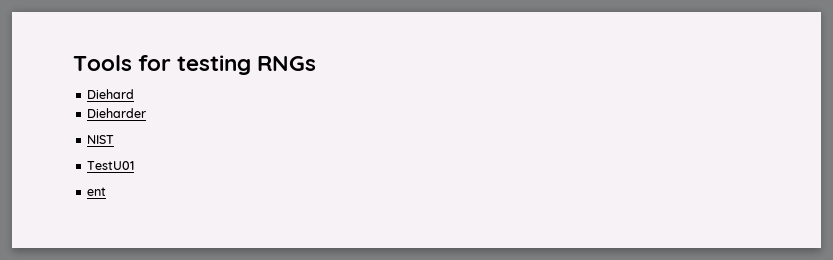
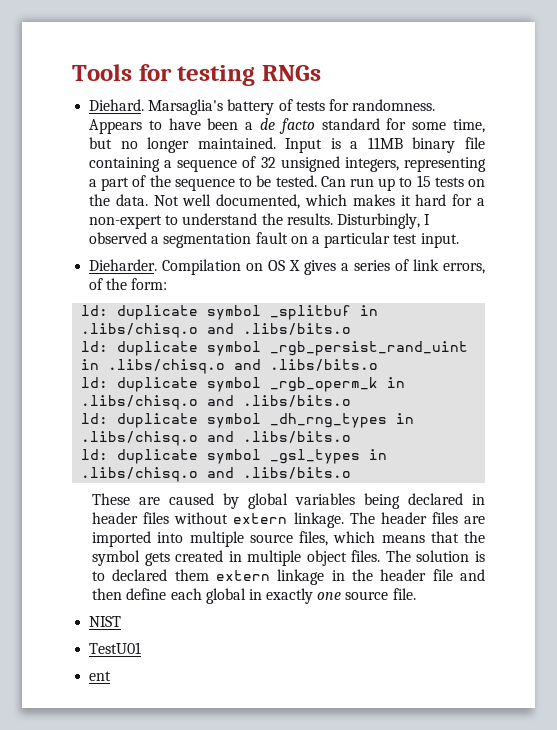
- Diehard
- Dieharder
+ Diehard. Marsaglia's battery of tests for randomness. Appears to have been a de facto standard for some time, but no longer maintained. Input is a 11MB binary file containing a sequence of 32 unsigned integers, representing a part of the sequence to be tested. Can run up to 15 tests on the data. Not well documented, which makes it hard for a non-expert to understand the results. Disturbingly, I observed a segmentation fault on a particular test input.
+ Dieharder. Compilation on OS X gives a series of link errors, of the form:
+ ld: duplicate symbol _splitbuf in .libs/chisq.o and .libs/bits.o
+ ld: duplicate symbol _rgb_persist_rand_uint in .libs/chisq.o and .libs/bits.o
+ ld: duplicate symbol _rgb_operm_k in .libs/chisq.o and .libs/bits.o
+ ld: duplicate symbol _dh_rng_types in .libs/chisq.o and .libs/bits.o
+ ld: duplicate symbol _gsl_types in .libs/chisq.o and .libs/bits.o
+ These are caused by global variables being declared in header files without extern linkage. The header files are imported into multiple source files, which means that the symbol gets created in multiple object files. The solution is to declared them extern linkage in the header file and then define each global in exactly one source file.

